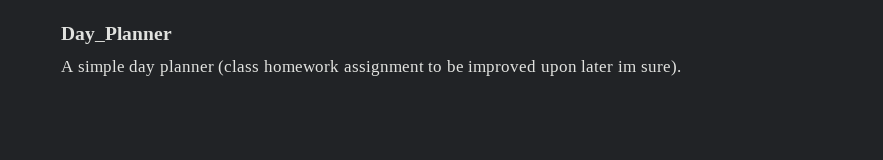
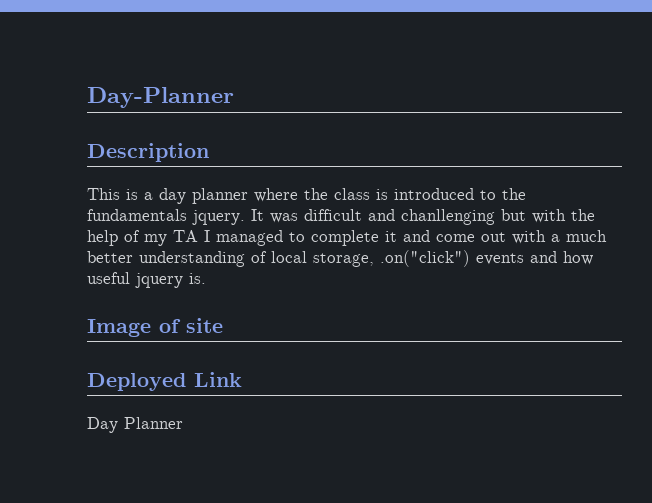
- Day_Planner
- A simple day planner (class homework assignment to be improved upon later im sure).
+ Day-Planner
+ Description
+ This is a day planner where the class is introduced to the fundamentals jquery. It was difficult and chanllenging but with the help of my TA I managed to complete it and come out with a much better understanding of local storage, .on("click") events and how useful jquery is.
+ Image of site
+ Deployed Link
+ Day Planner

